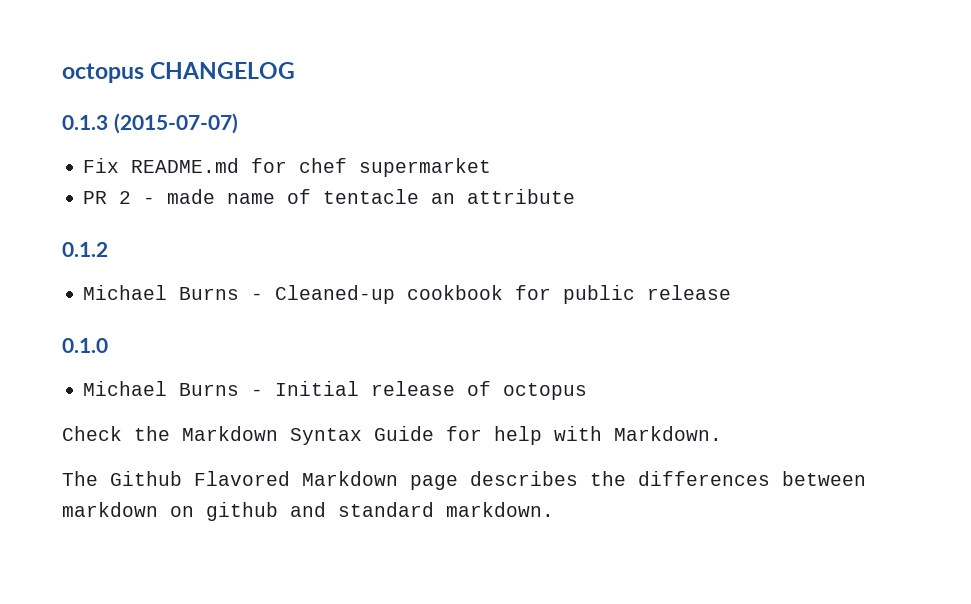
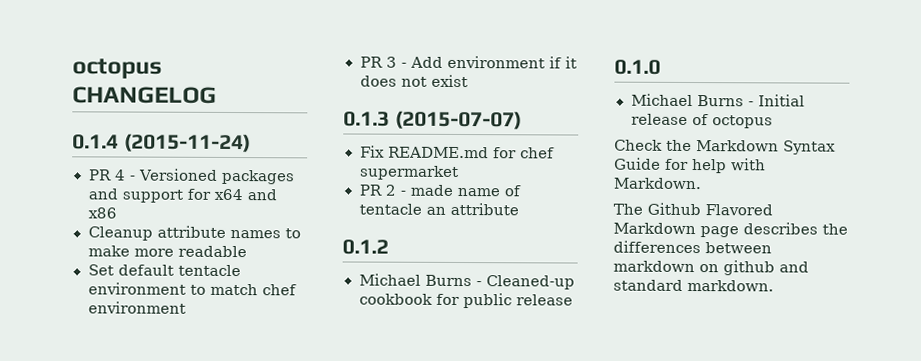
+ 0.1.4 (2015-11-24)
+ PR 4 - Versioned packages and support for x64 and x86
+ Cleanup attribute names to make more readable
+ Set default tentacle environment to match chef environment
+ PR 3 - Add environment if it does not exist

